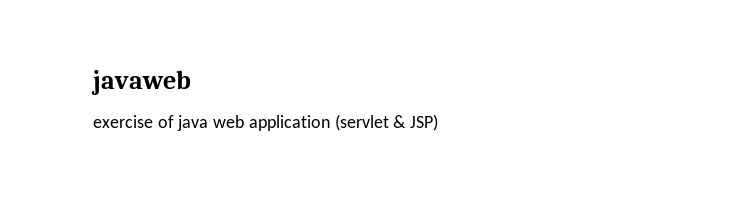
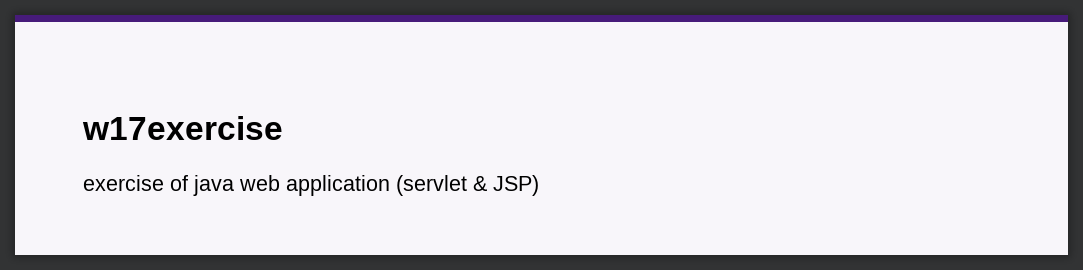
- javaweb
+ w17exercise

